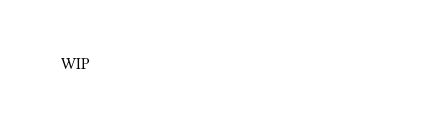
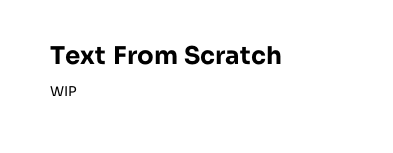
+ Text From Scratch

